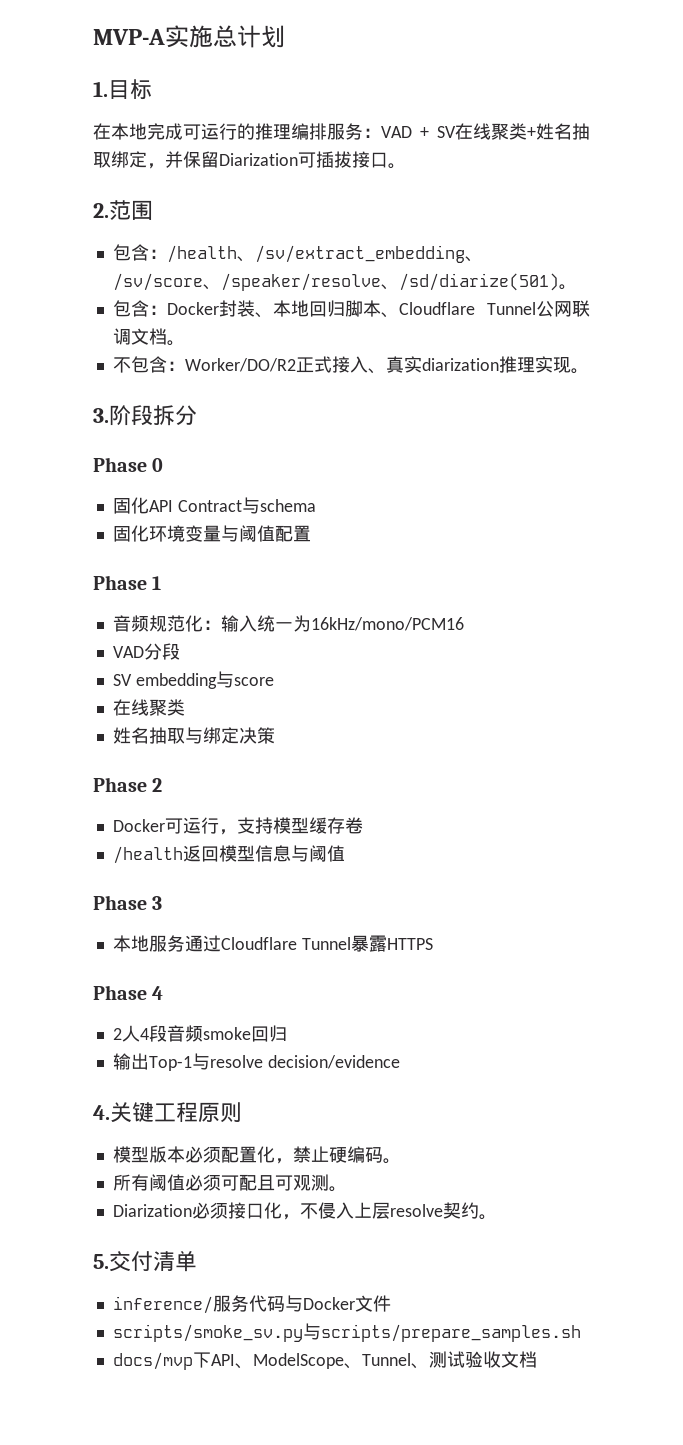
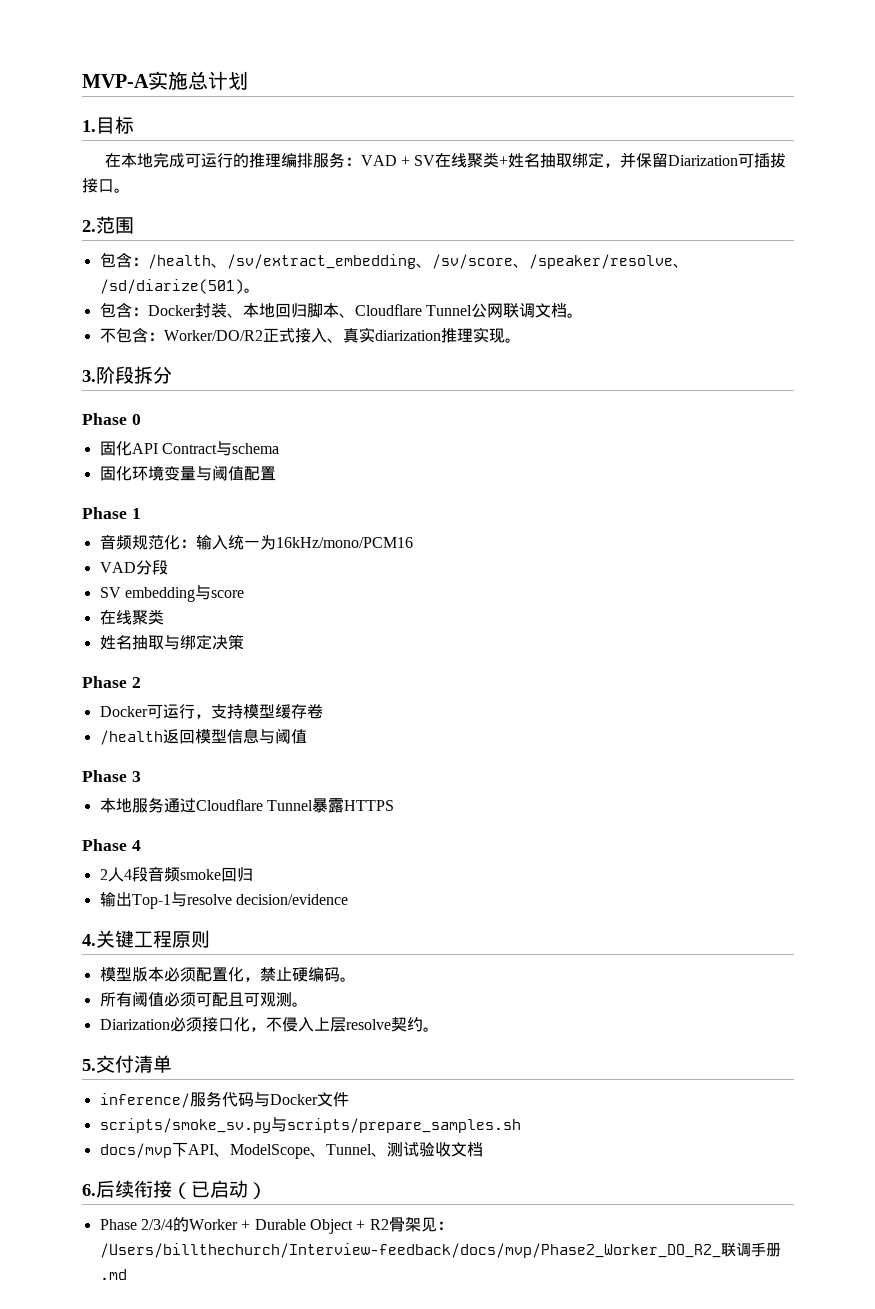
+ 6.后续衔接（已启动）
+ Phase 2/3/4的Worker + Durable Object + R2骨架见：/Users/billthechurch/Interview-feedback/docs/mvp/Phase2_Worker_DO_R2_联调手册.md

